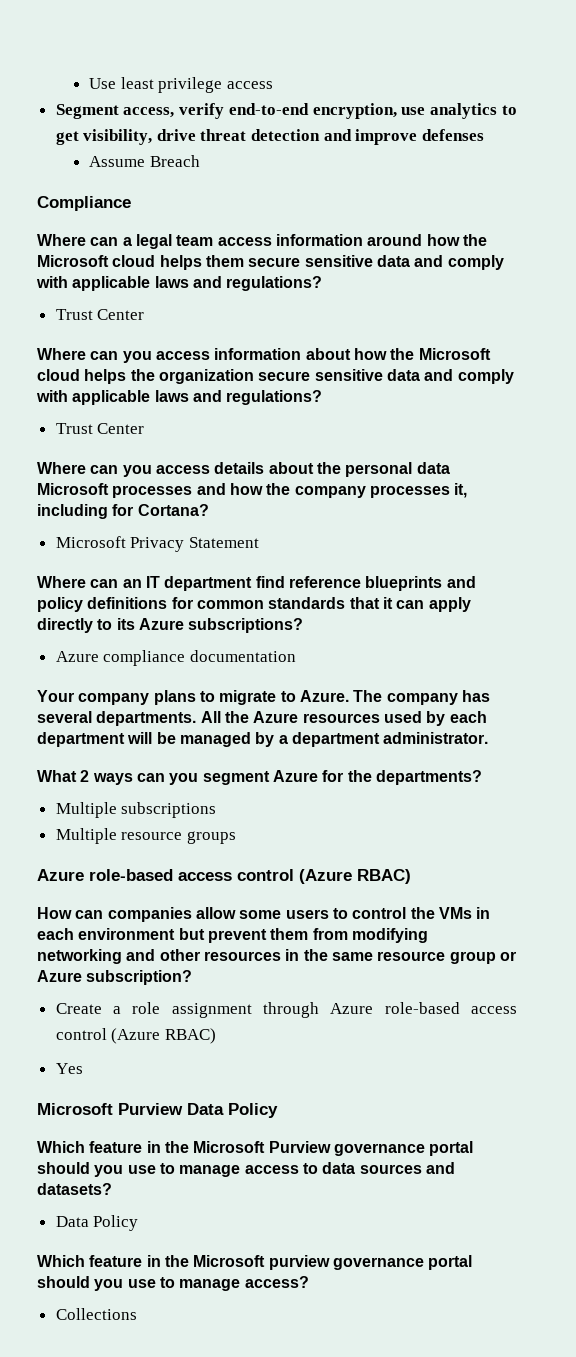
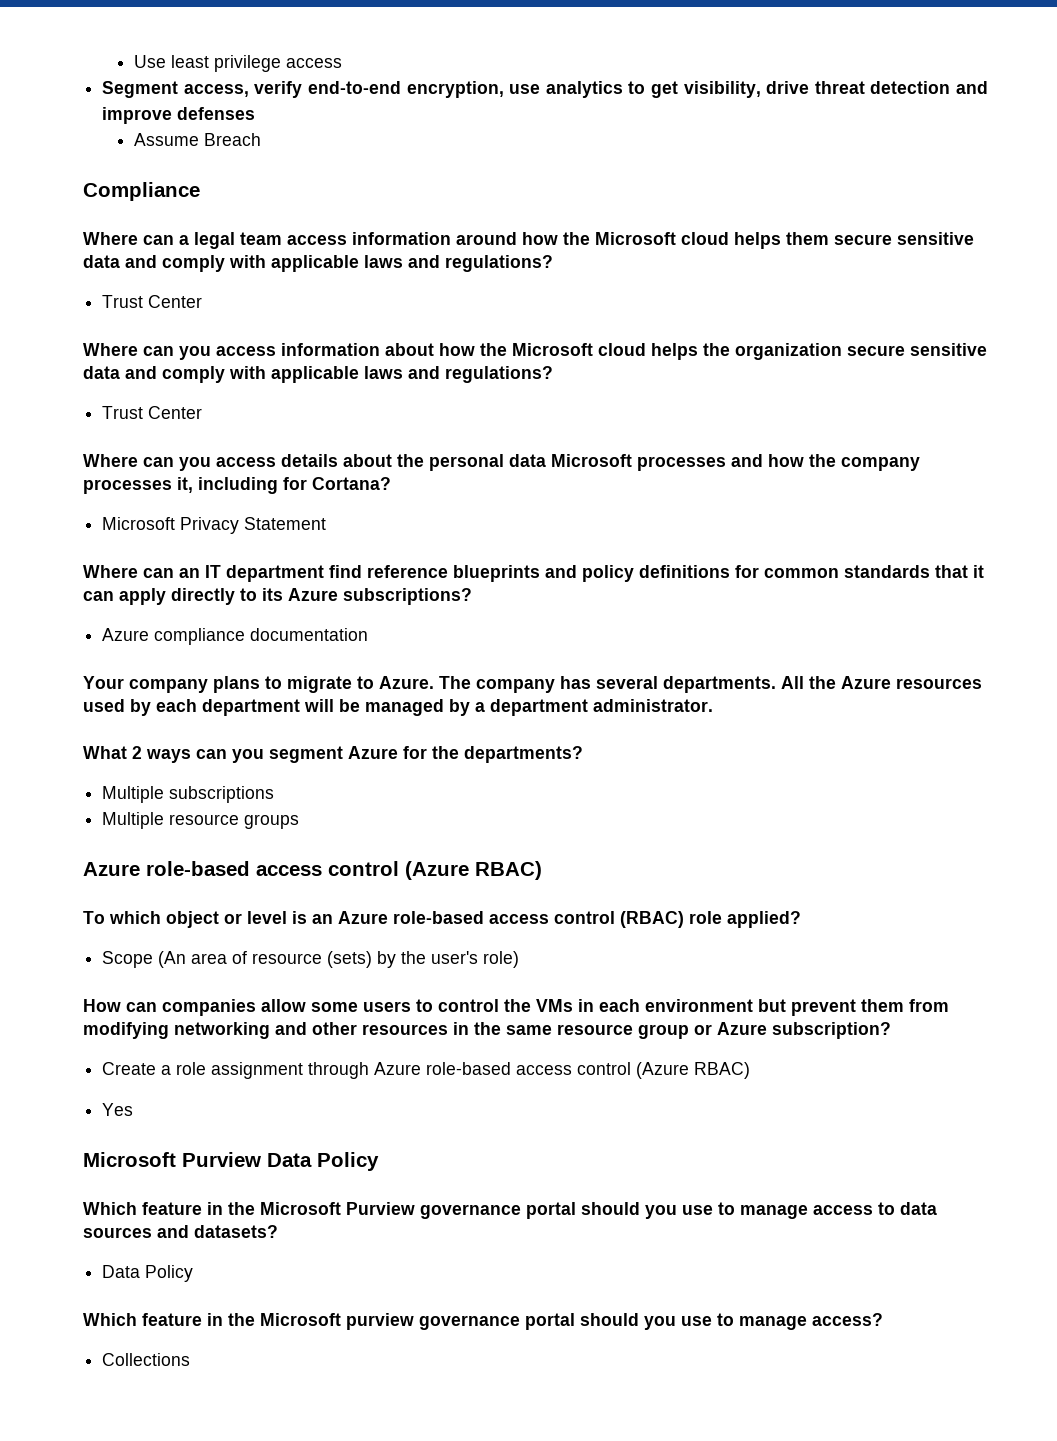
+ To which object or level is an Azure role-based access control (RBAC) role applied?
+ Scope (An area of resource (sets) by the user's role)

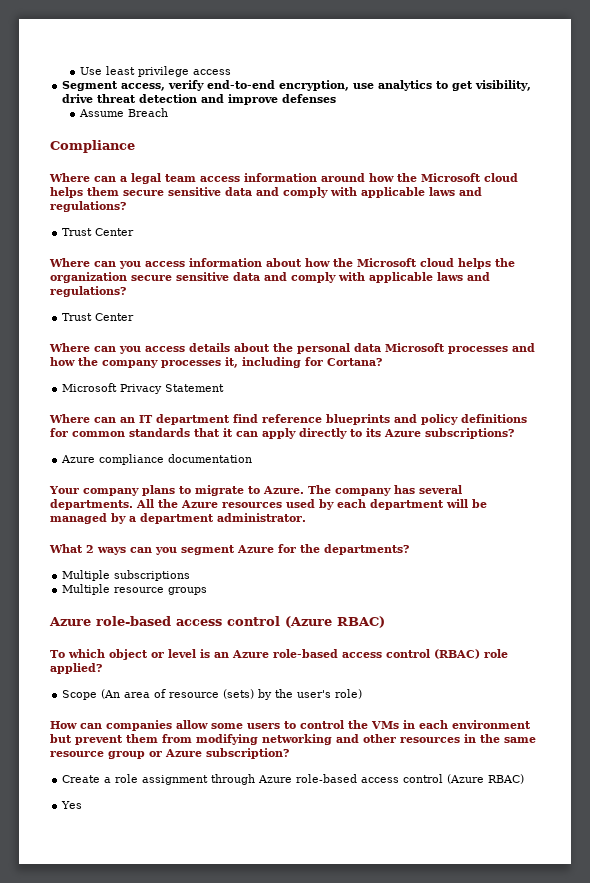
- Microsoft Purview Data Policy
- Which feature in the Microsoft Purview governance portal should you use to manage access to data sources and datasets?
- Data Policy
- Which feature in the Microsoft purview governance portal should you use to manage access?
- Collections

